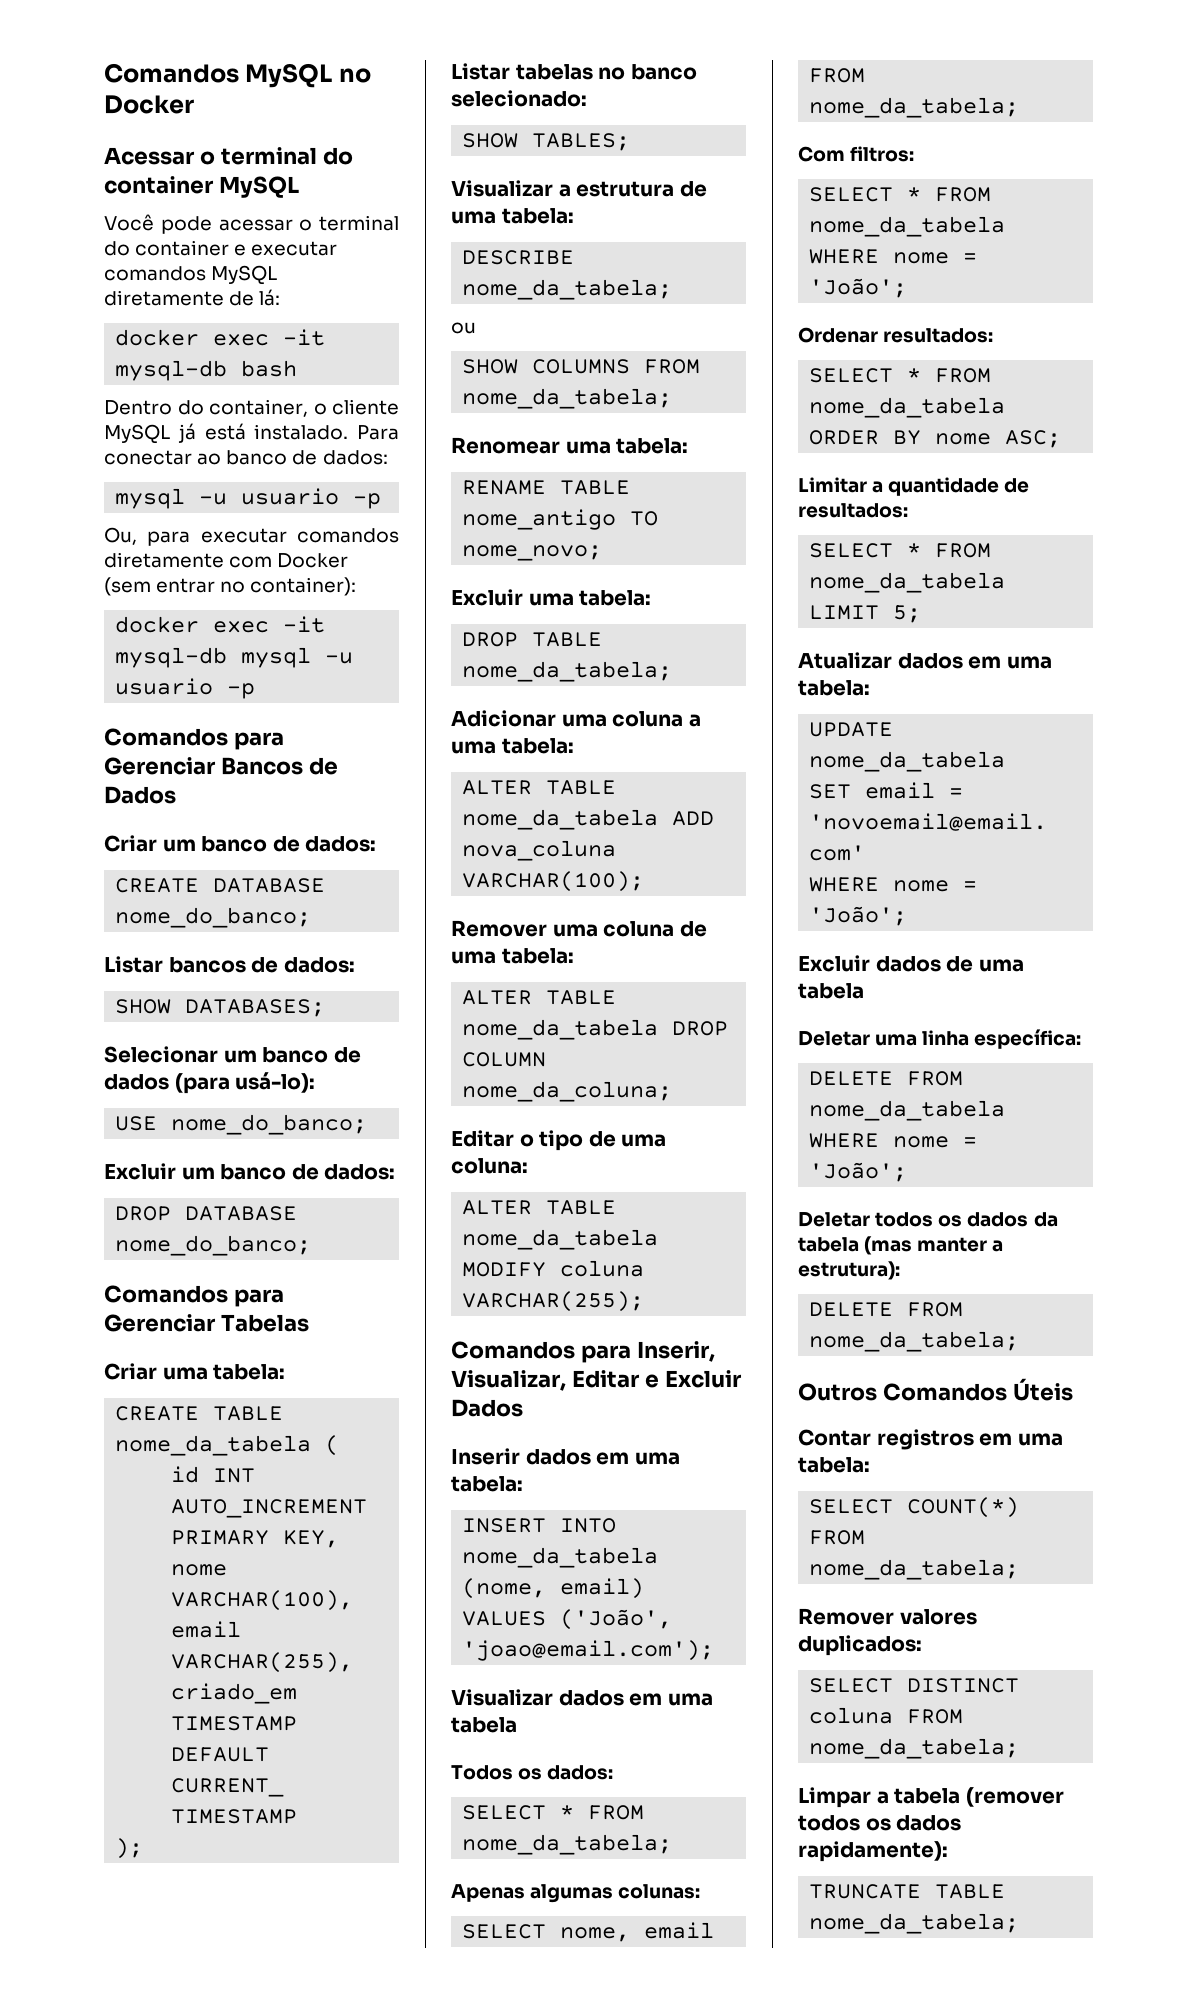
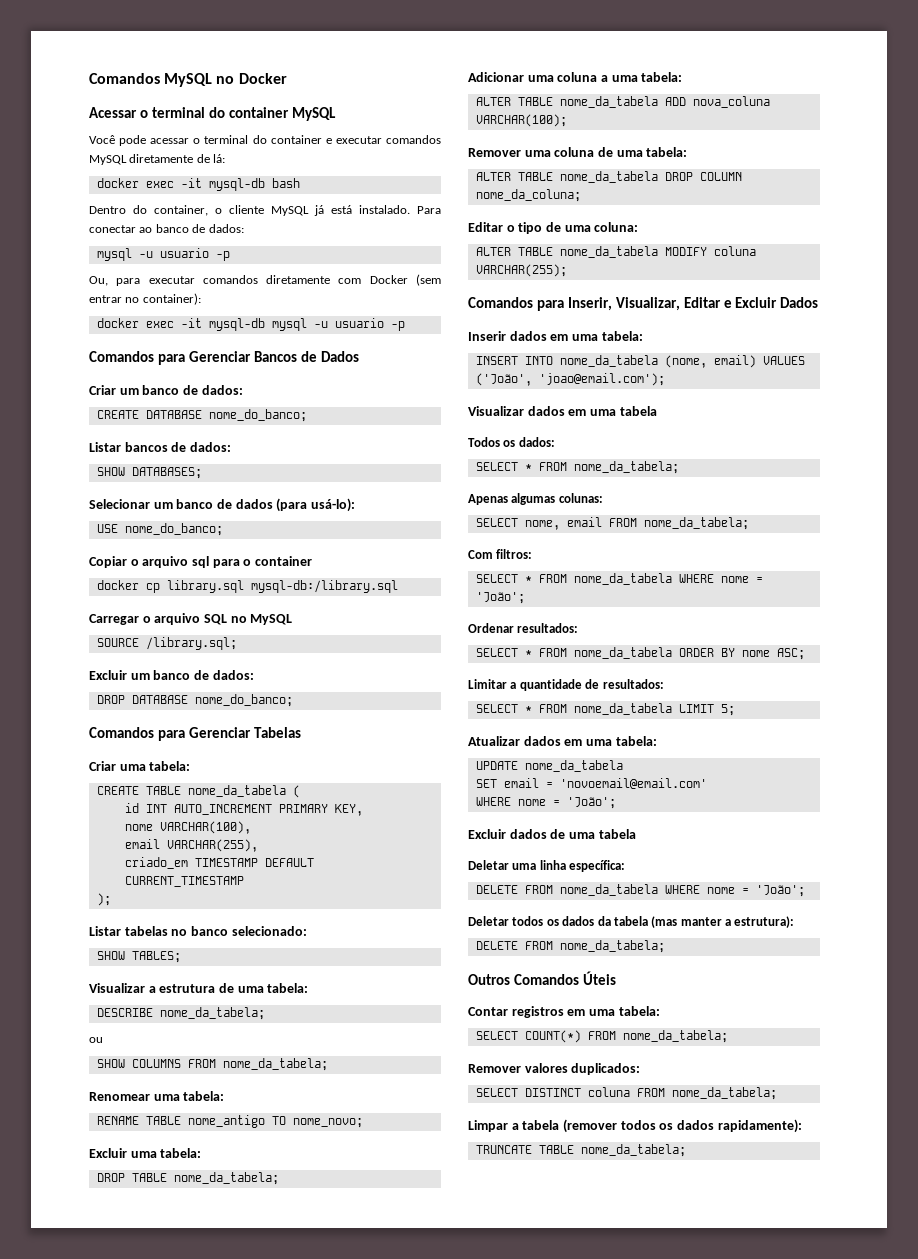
+ Copiar o arquivo sql para o container
+ docker cp library.sql mysql-db:/library.sql
+ Carregar o arquivo SQL no MySQL
+ SOURCE /library.sql;

